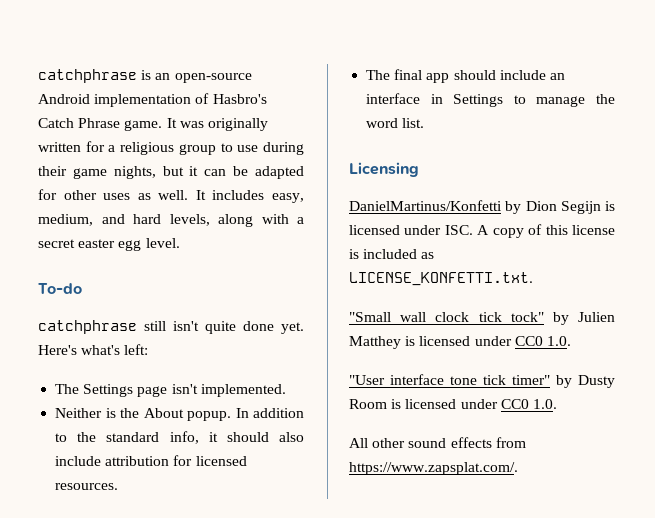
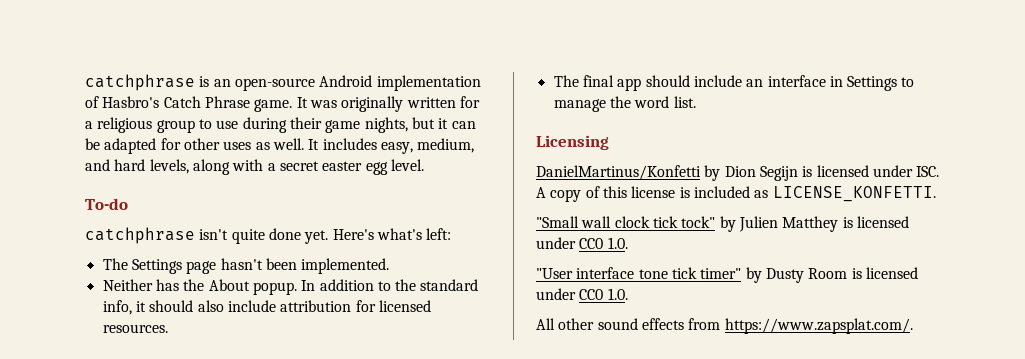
- catchphrase still isn't quite done yet.
+ catchphrase isn't quite done yet.
- The Settings page isn't implemented.
+ The Settings page hasn't been implemented.
- Neither is the About popup.
+ Neither has the About popup.
- DanielMartinus/Konfetti by Dion Segijn is licensed under ISC. A copy of this license is included as LICENSE_KONFETTI.txt.
+ DanielMartinus/Konfetti by Dion Segijn is licensed under ISC. A copy of this license is included as LICENSE_KONFETTI.

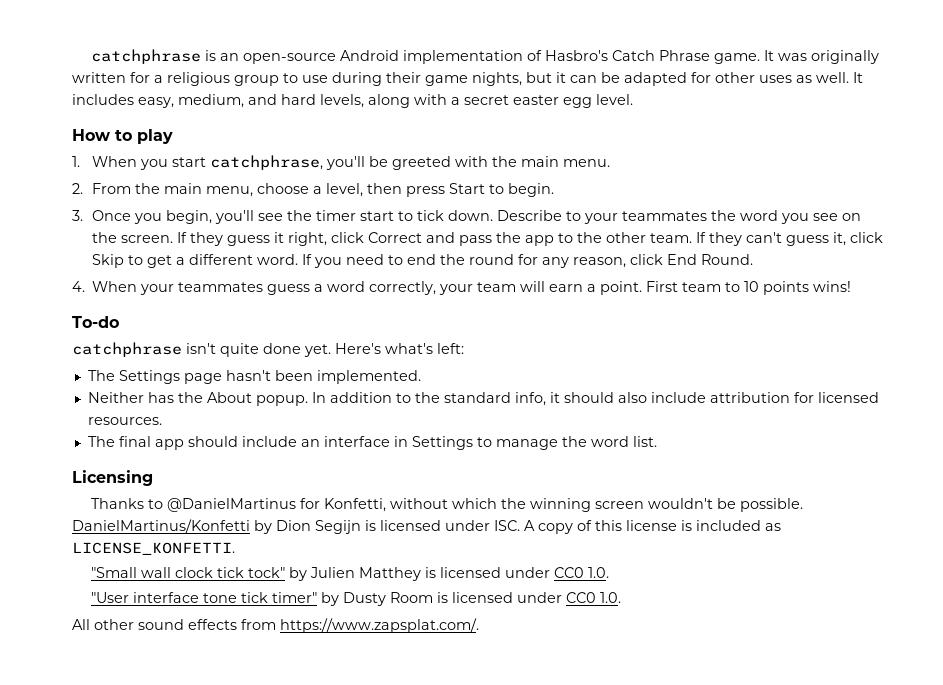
+ How to play
+ 1. When you start catchphrase, you'll be greeted with the main menu.
+ 2. From the main menu, choose a level, then press Start to begin.
+ 3. Once you begin, you'll see the timer start to tick down. Describe to your teammates the word you see on the screen. If they guess it right, click Correct and pass the app to the other team. If they can't guess it, click Skip to get a different word. If you need to end the round for any reason, click End Round.
+ 4. When your teammates guess a word correctly, your team will earn a point. First team to 10 points wins!
+ Thanks to @DanielMartinus for Konfetti, without which the winning screen wouldn't be possible.

